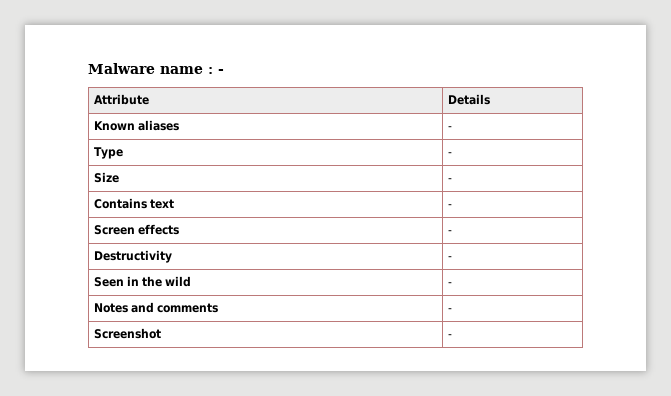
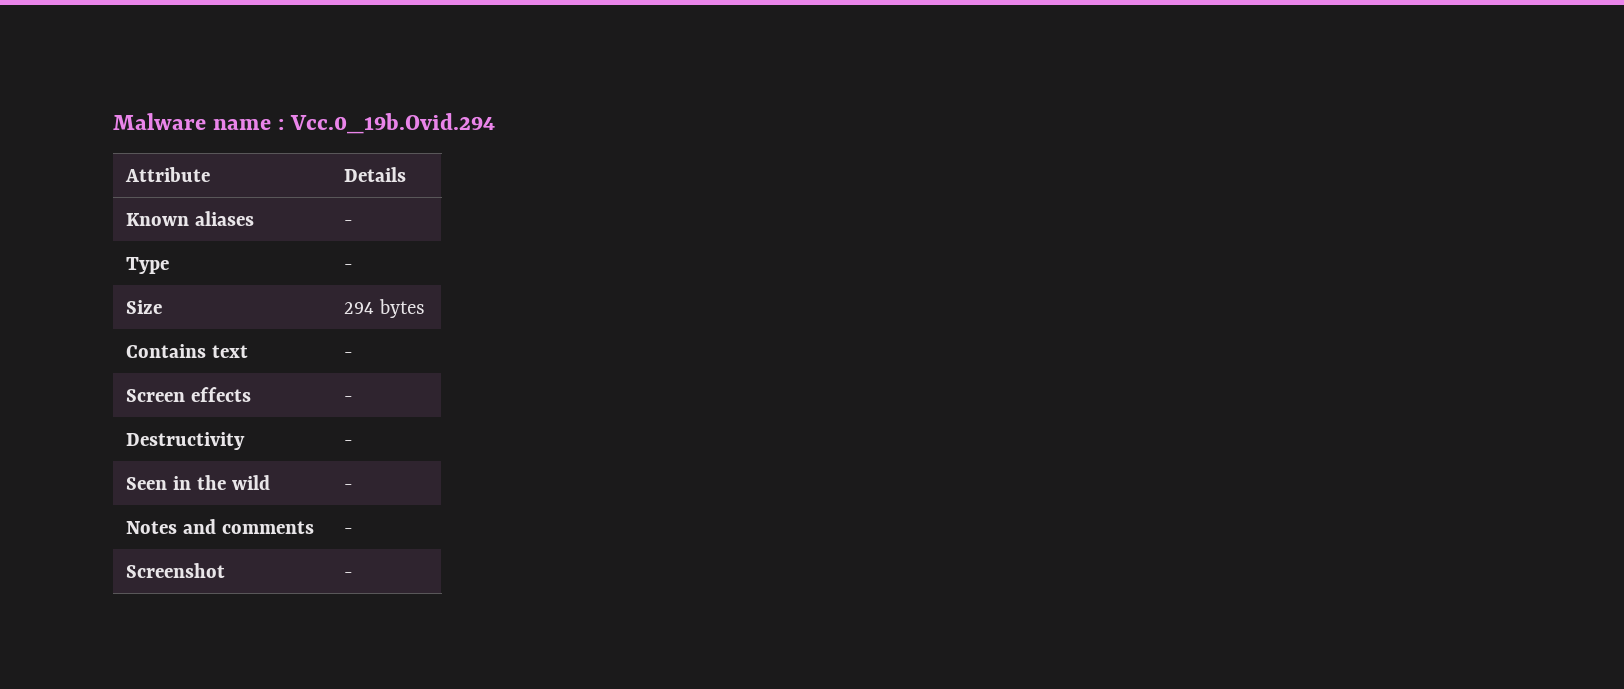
- Malware name : -
+ Malware name : Vcc.0_19b.Ovid.294
- Size | -
+ Size | 294 bytes

